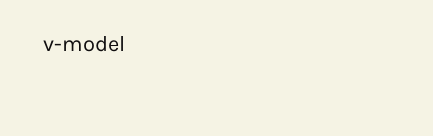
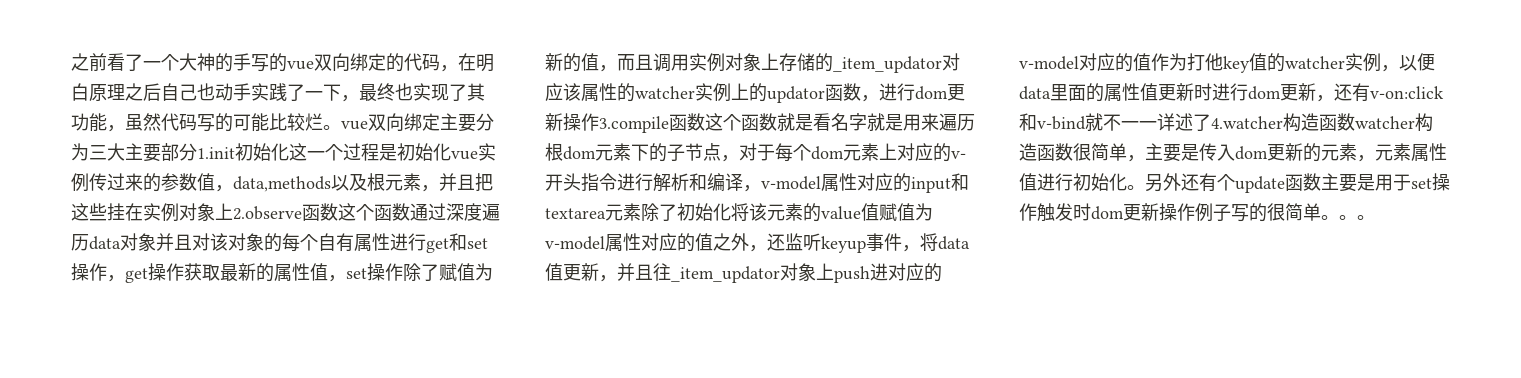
- v-model
+ 之前看了一个大神的手写的vue双向绑定的代码，在明白原理之后自己也动手实践了一下，最终也实现了其功能，虽然代码写的可能比较烂。vue双向绑定主要分为三大主要部分1.init初始化这一个过程是初始化vue实例传过来的参数值，data,methods以及根元素，并且把这些挂在实例对象上2.observe函数这个函数通过深度遍历data对象并且对该对象的每个自有属性进行get和set操作，get操作获取最新的属性值，set操作除了赋值为新的值，而且调用实例对象上存储的_item_updator对应该属性的watcher实例上的updator函数，进行dom更新操作3.compile函数这个函数就是看名字就是用来遍历根dom元素下的子节点，对于每个dom元素上对应的v-开头指令进行解析和编译，v-model属性对应的input和textarea元素除了初始化将该元素的value值赋值为v-model属性对应的值之外，还监听keyup事件，将data值更新，并且往_item_updator对象上push进对应的v-model对应的值作为打他key值的watcher实例，以便data里面的属性值更新时进行dom更新，还有v-on:click和v-bind就不一一详述了4.watcher构造函数watcher构造函数很简单，主要是传入dom更新的元素，元素属性值进行初始化。另外还有个update函数主要是用于set操作触发时dom更新操作例子写的很简单。。。

